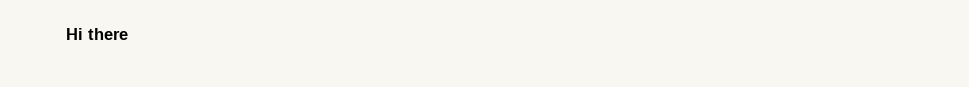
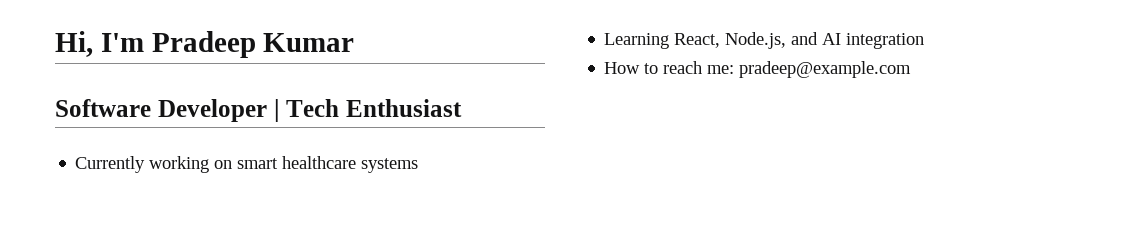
- Hi there
+ Hi, I'm Pradeep Kumar
+ Software Developer | Tech Enthusiast
+ Currently working on smart healthcare systems
+ Learning React, Node.js, and AI integration
+ How to reach me: pradeep@example.com

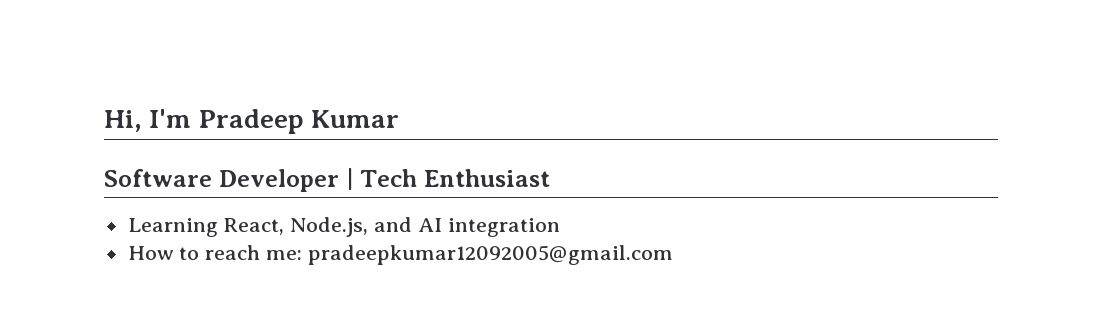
- Currently working on smart healthcare systems
- How to reach me: pradeep@example.com
+ How to reach me: pradeepkumar12092005@gmail.com

